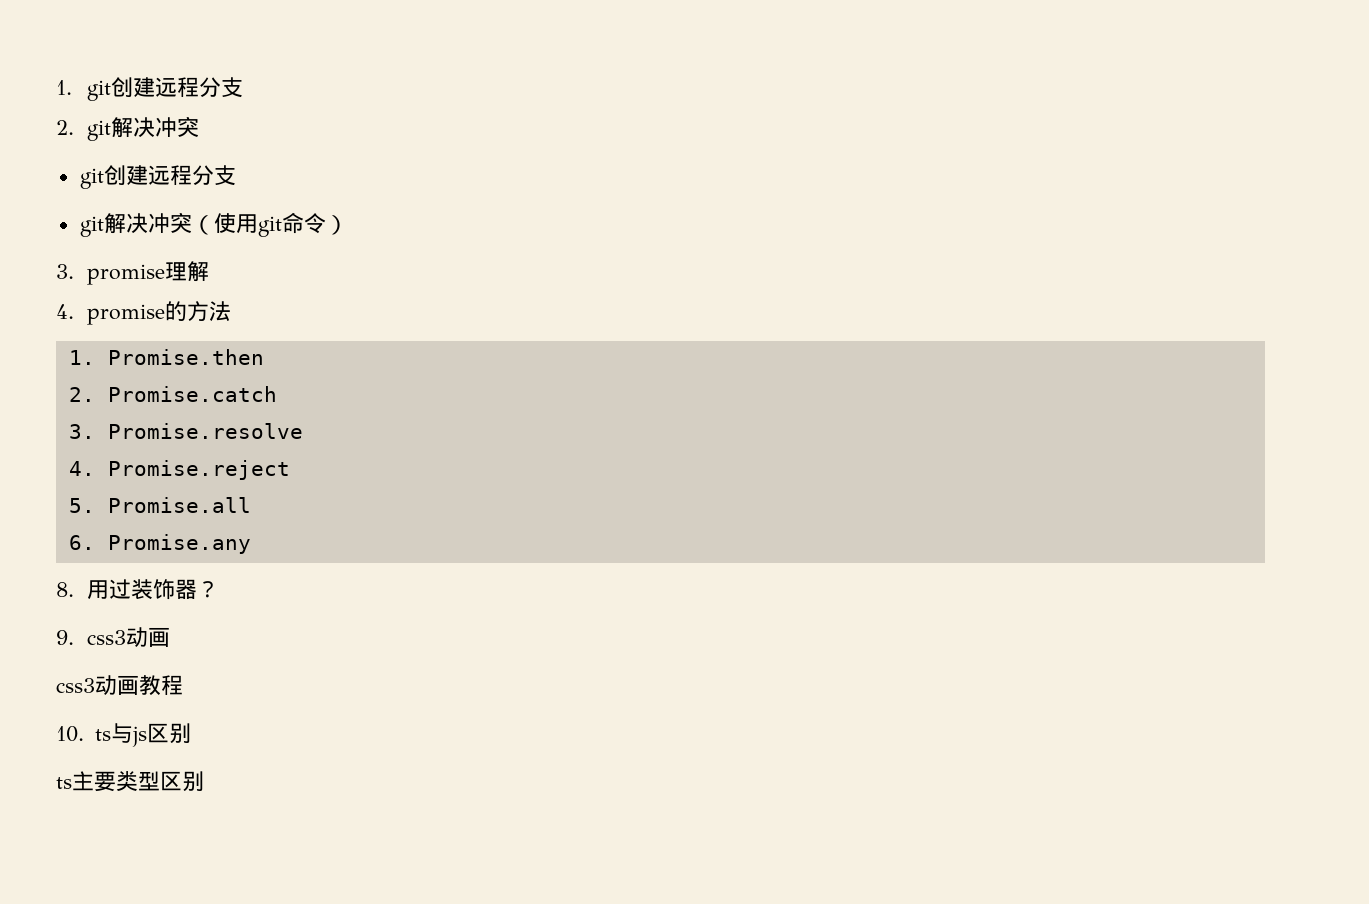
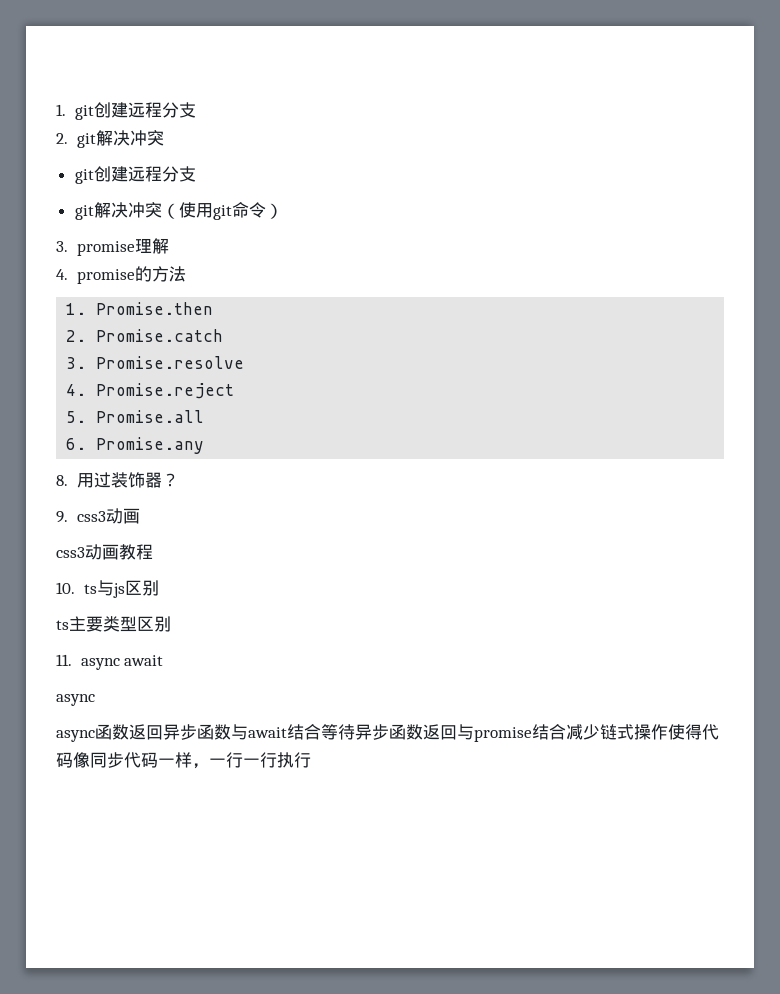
+ 11. async await
+ async
+ async函数返回异步函数与await结合等待异步函数返回与promise结合减少链式操作使得代码像同步代码一样，一行一行执行

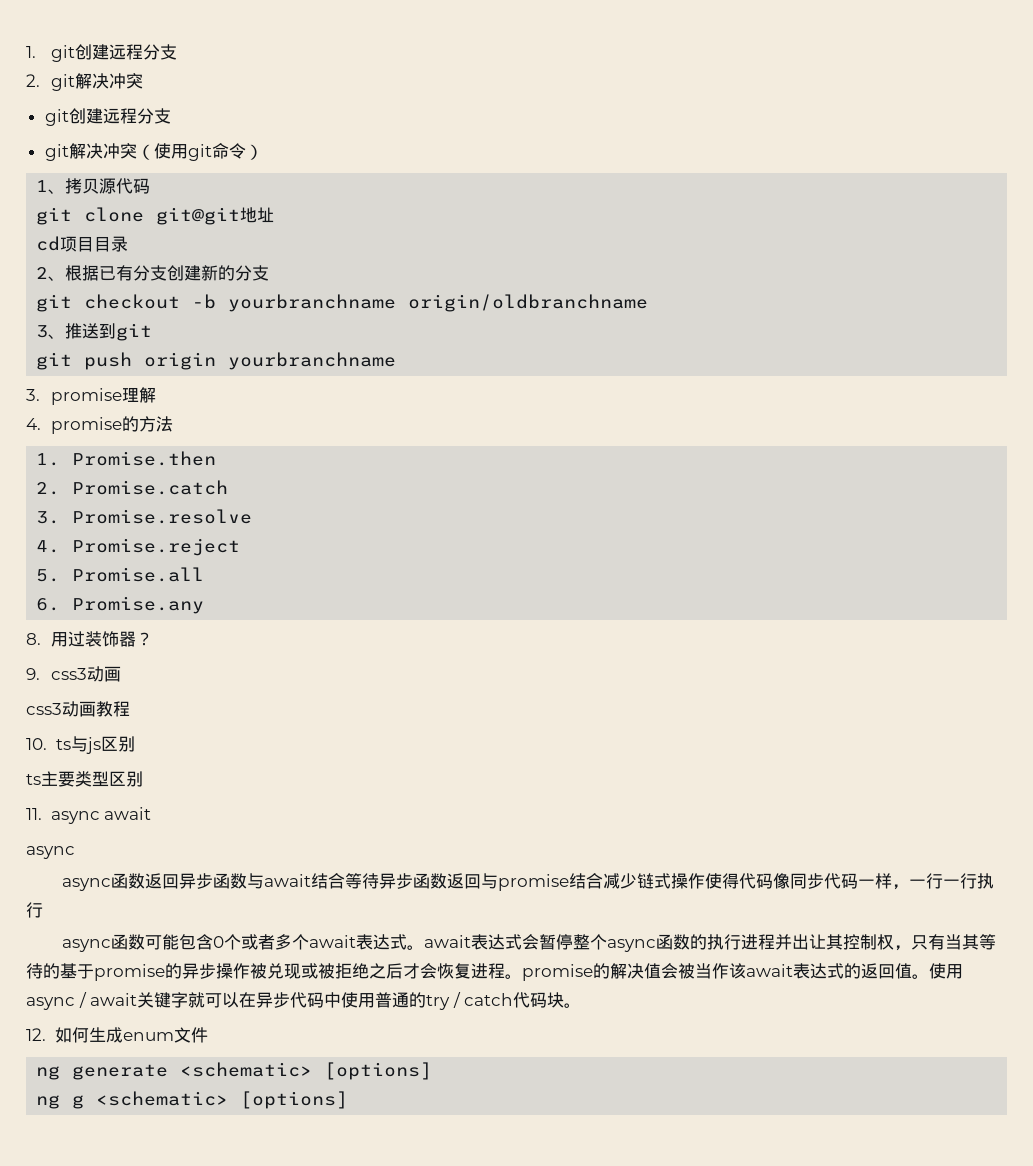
+ 1、拷贝源代码
+ git clone git@git地址
+ cd项目目录
+ 2、根据已有分支创建新的分支
+ git checkout -b yourbranchname origin/oldbranchname
+ 3、推送到git
+ git push origin yourbranchname
+ async函数可能包含0个或者多个await表达式。await表达式会暂停整个async函数的执行进程并出让其控制权，只有当其等待的基于promise的异步操作被兑现或被拒绝之后才会恢复进程。promise的解决值会被当作该await表达式的返回值。使用async / await关键字就可以在异步代码中使用普通的try / catch代码块。
+ 12.如何生成enum文件
+ ng generate <schematic> [options]
+ ng g <schematic> [options]

